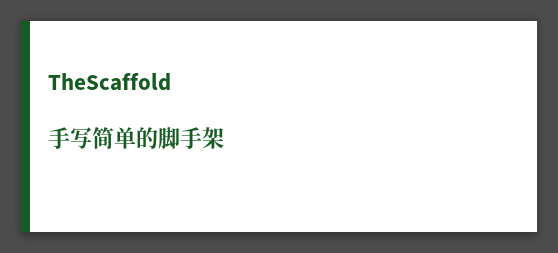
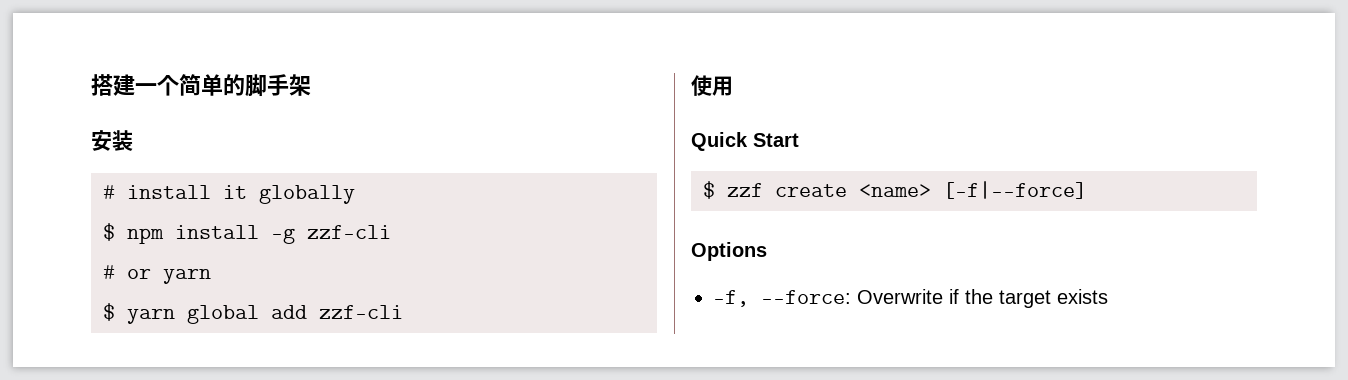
- TheScaffold
- 手写简单的脚手架
+ 搭建一个简单的脚手架
+ 安装
+ # install it globally
+ $ npm install -g zzf-cli
+ # or yarn
+ $ yarn global add zzf-cli
+ 使用
+ Quick Start
+ $ zzf create <name> [-f|--force]
+ Options
+ -f, --force: Overwrite if the target exists

